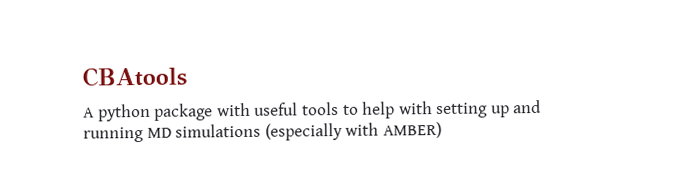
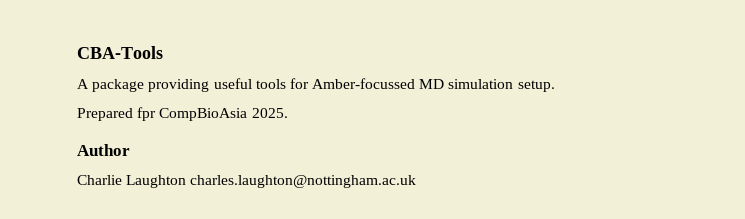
- CBAtools
+ CBA-Tools
- A python package with useful tools to help with setting up and running MD simulations (especially with AMBER)
+ A package providing useful tools for Amber-focussed MD simulation setup.
+ Prepared fpr CompBioAsia 2025.
+ Author
+ Charlie Laughton charles.laughton@nottingham.ac.uk

